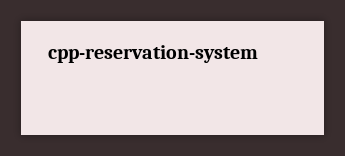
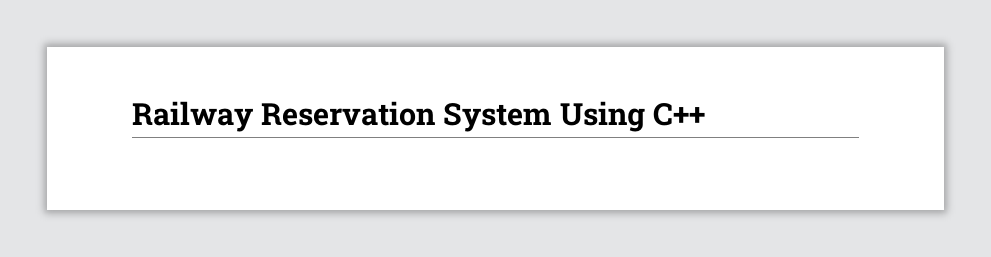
- cpp-reservation-system
+ Railway Reservation System Using C++

